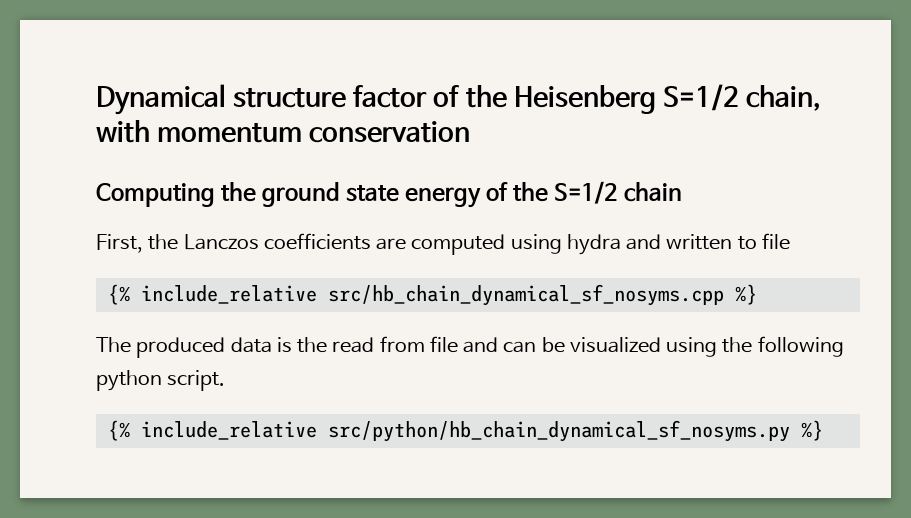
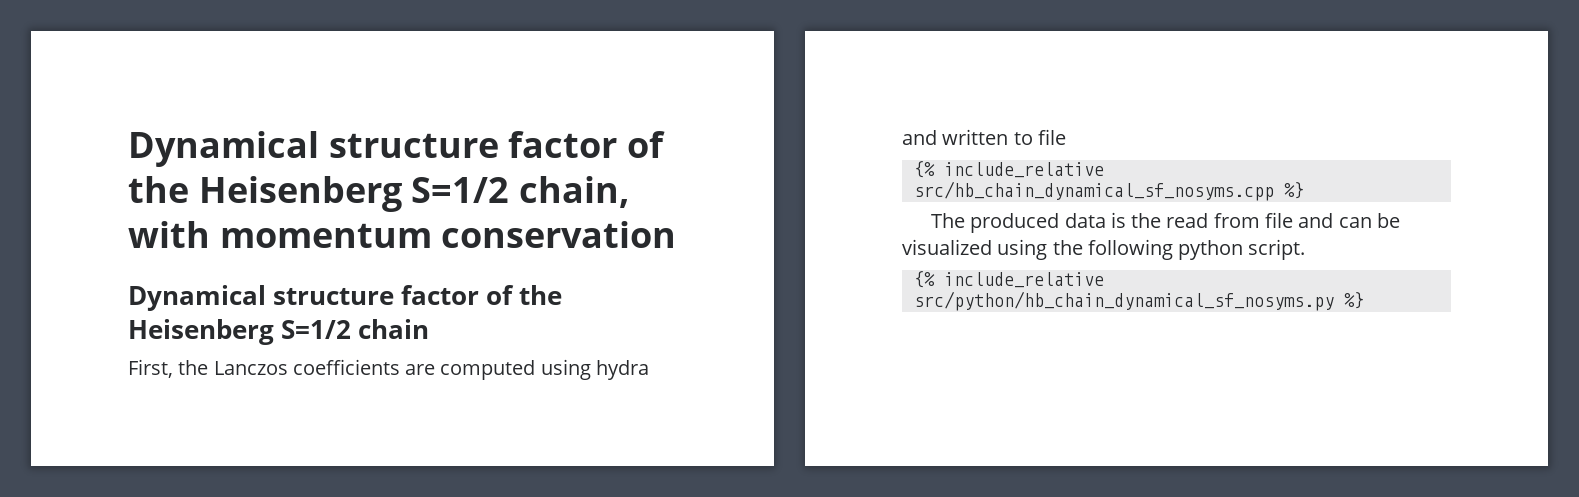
- Computing the ground state energy of the S=1/2 chain
+ Dynamical structure factor of the Heisenberg S=1/2 chain

